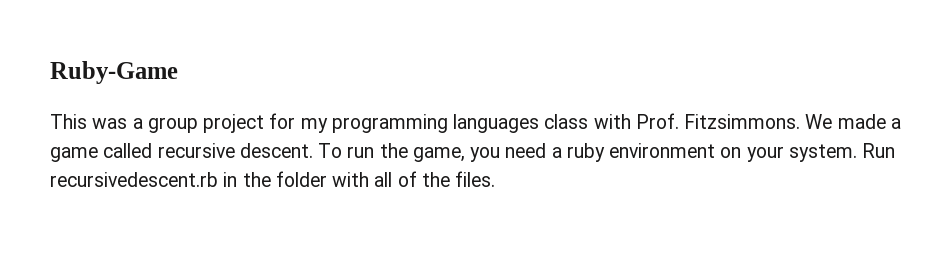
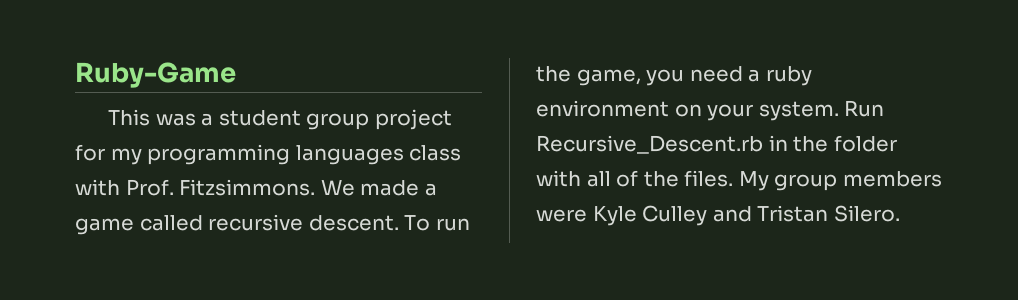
- This was a group project for my programming languages class with Prof. Fitzsimmons.
+ This was a student group project for my programming languages class with Prof. Fitzsimmons.
- Run recursivedescent.rb in the folder with all of the files.
+ Run Recursive_Descent.rb in the folder with all of the files.
+ My group members were Kyle Culley and Tristan Silero.

